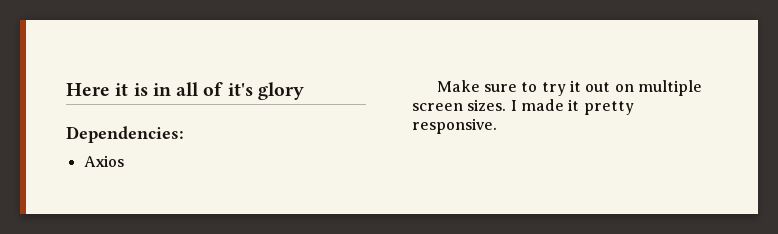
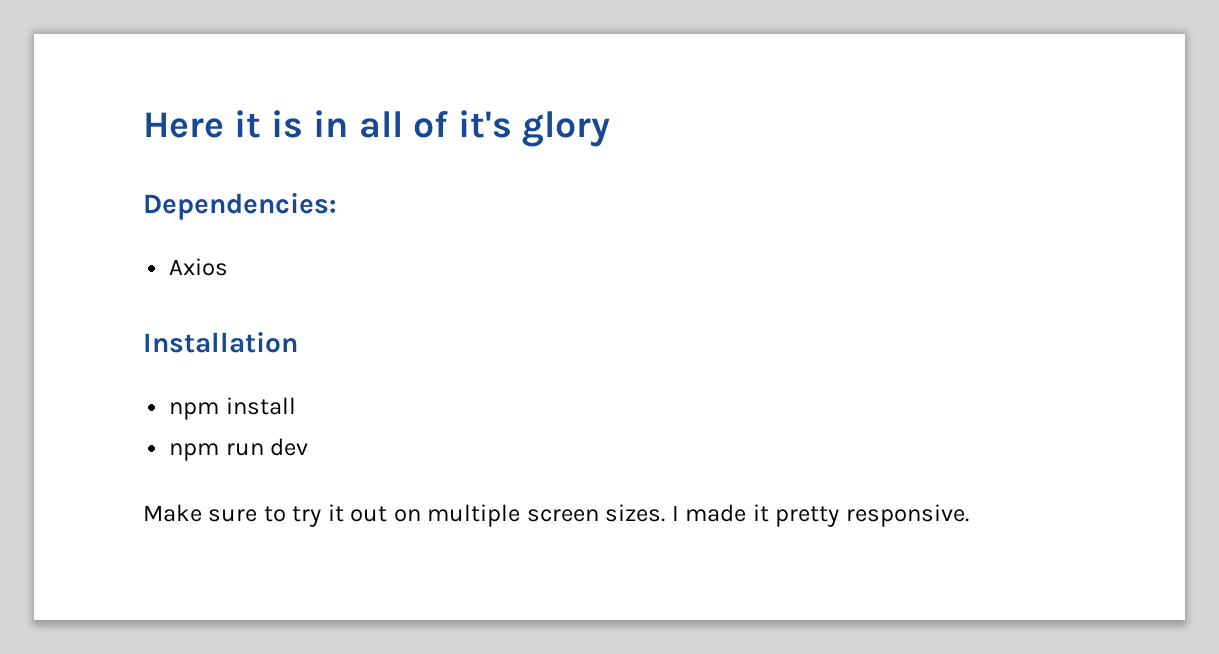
+ Installation
+ npm install
+ npm run dev

